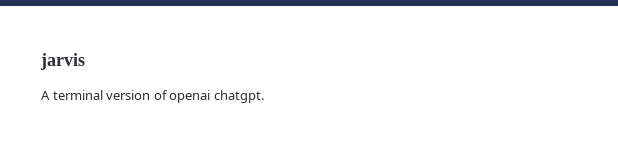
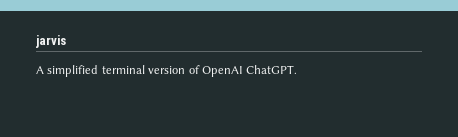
- A terminal version of openai chatgpt.
+ A simplified terminal version of OpenAI ChatGPT.

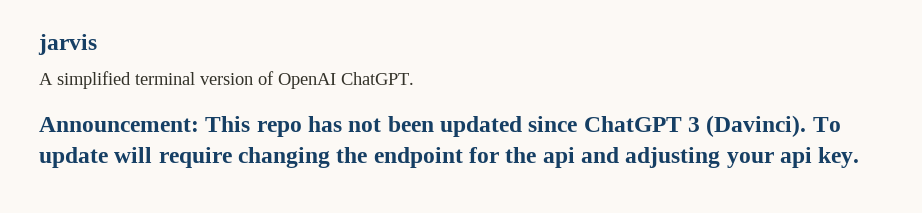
+ Announcement: This repo has not been updated since ChatGPT 3 (Davinci). To update will require changing the endpoint for the api and adjusting your api key.

